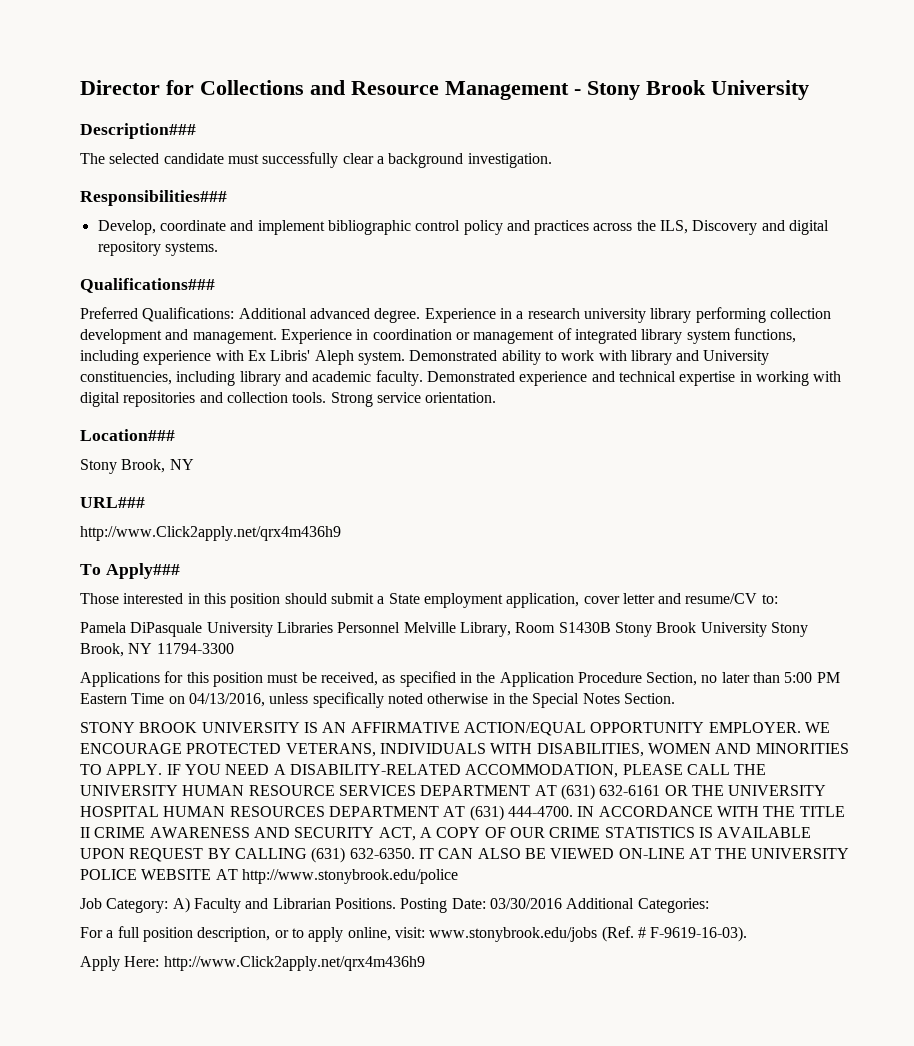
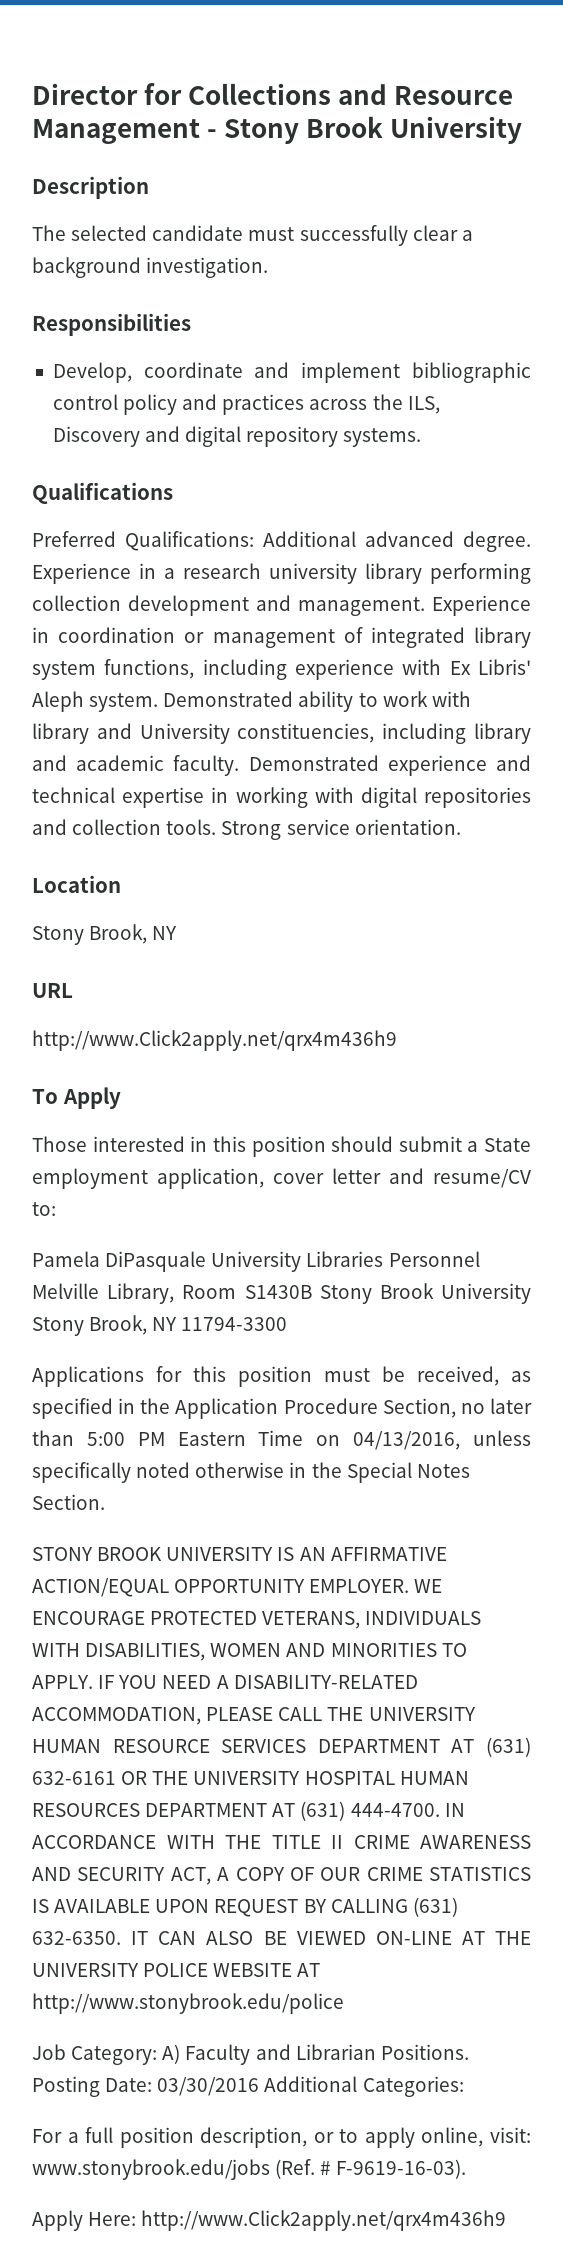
- Description###
+ Description
- Responsibilities###
+ Responsibilities
- Qualifications###
+ Qualifications
- Location###
+ Location
- URL###
+ URL
- To Apply###
+ To Apply

